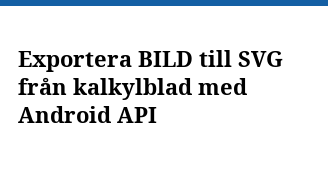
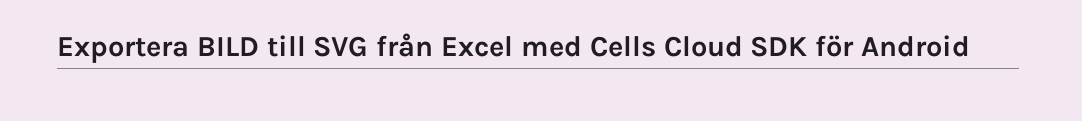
- Exportera BILD till SVG från kalkylblad med Android API
+ Exportera BILD till SVG från Excel med Cells Cloud SDK för Android

